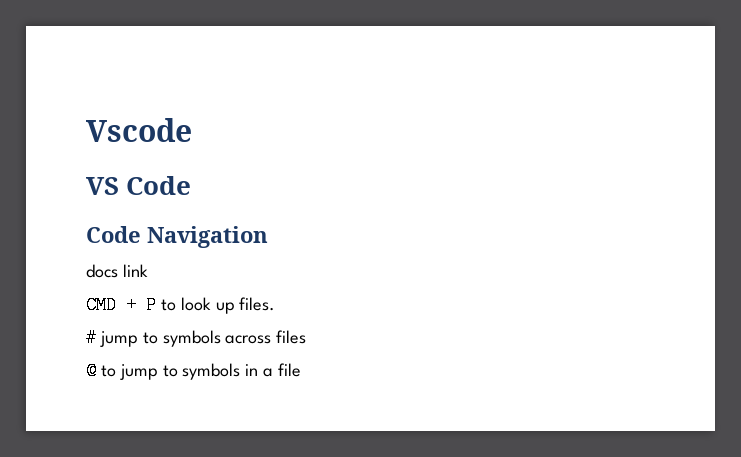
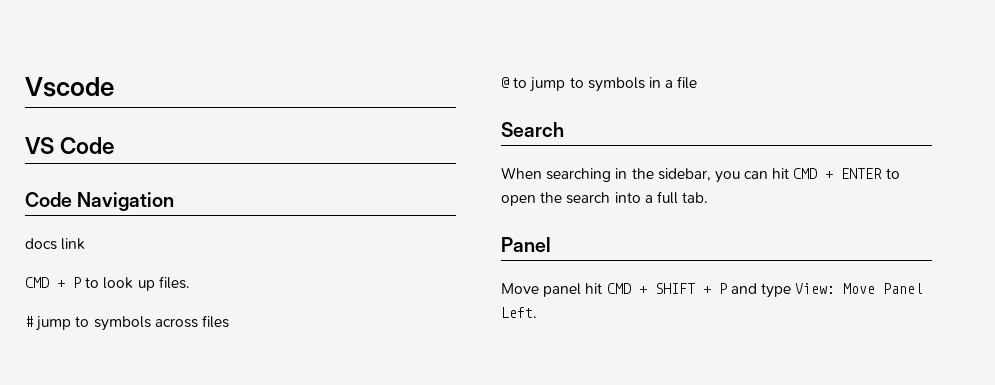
+ Search
+ When searching in the sidebar, you can hit CMD + ENTER to open the search into a full tab.
+ Panel
+ Move panel hit CMD + SHIFT + P and type View: Move Panel Left.

